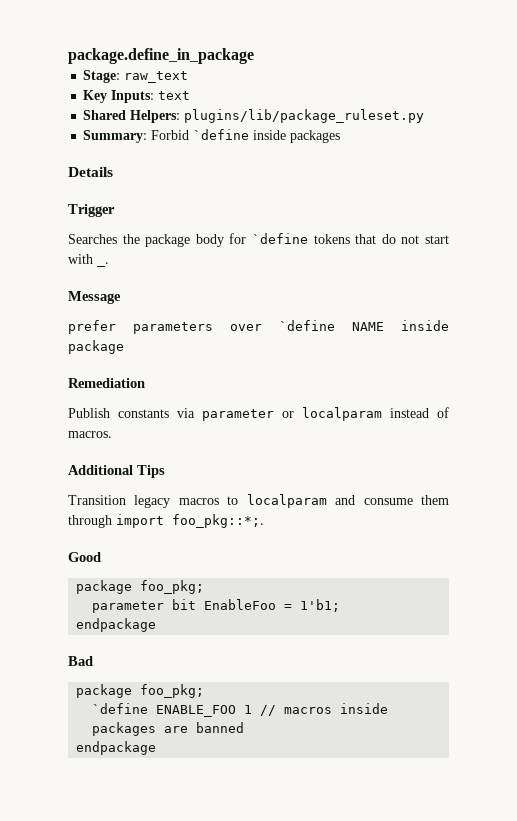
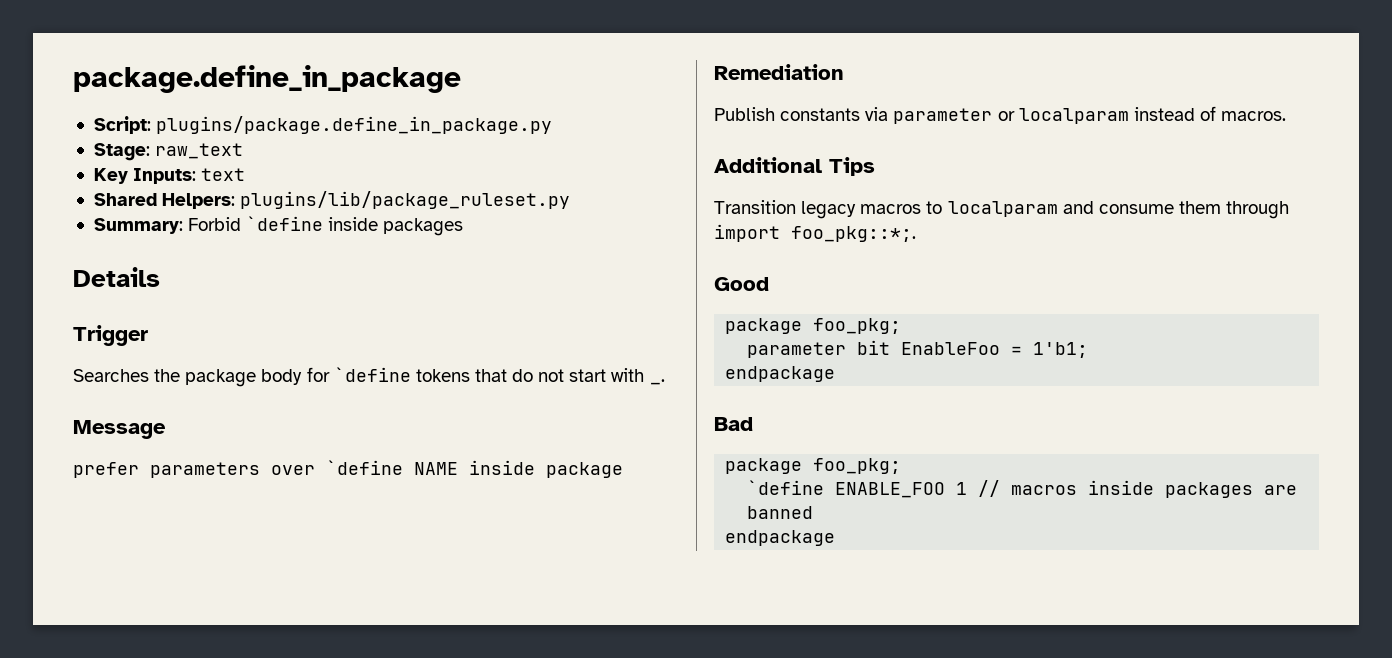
+ Script: plugins/package.define_in_package.py

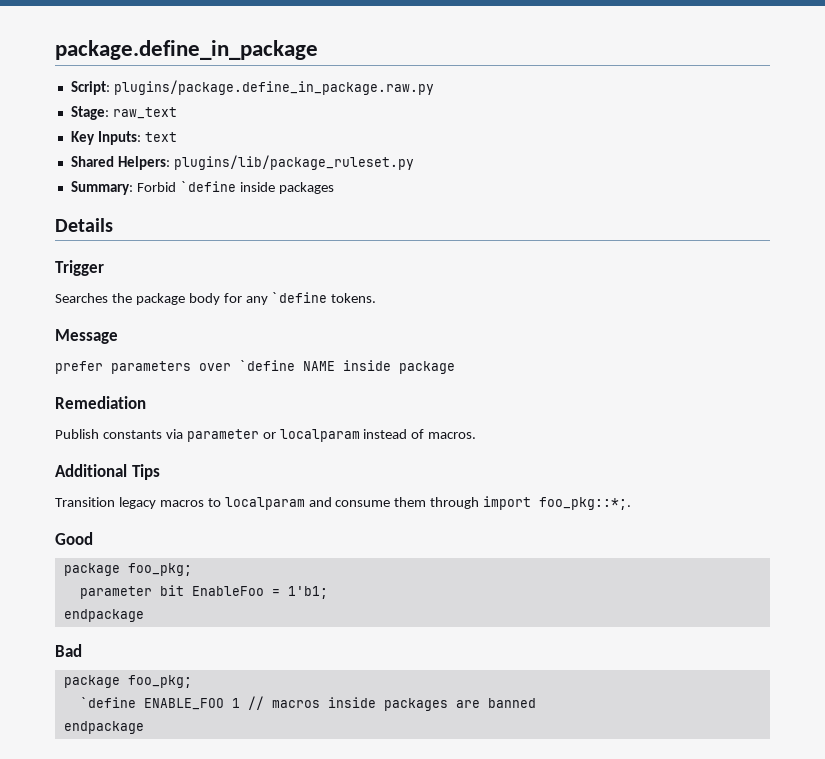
- Script: plugins/package.define_in_package.py
+ Script: plugins/package.define_in_package.raw.py
- Searches the package body for `define tokens that do not start with _.
+ Searches the package body for any `define tokens.

